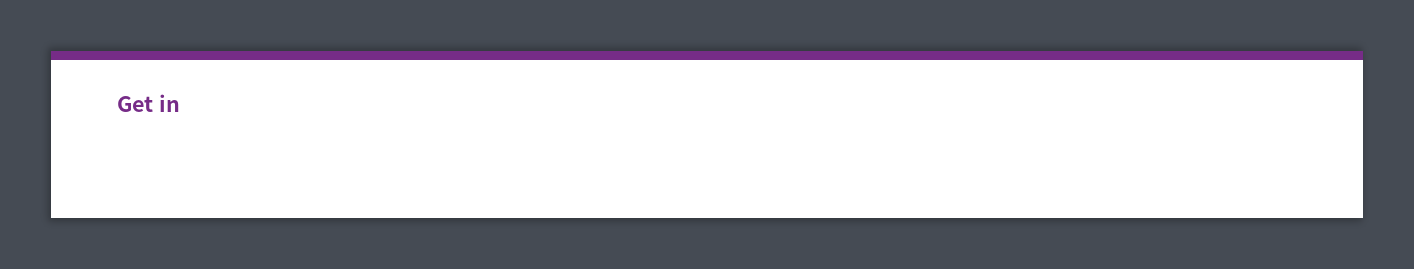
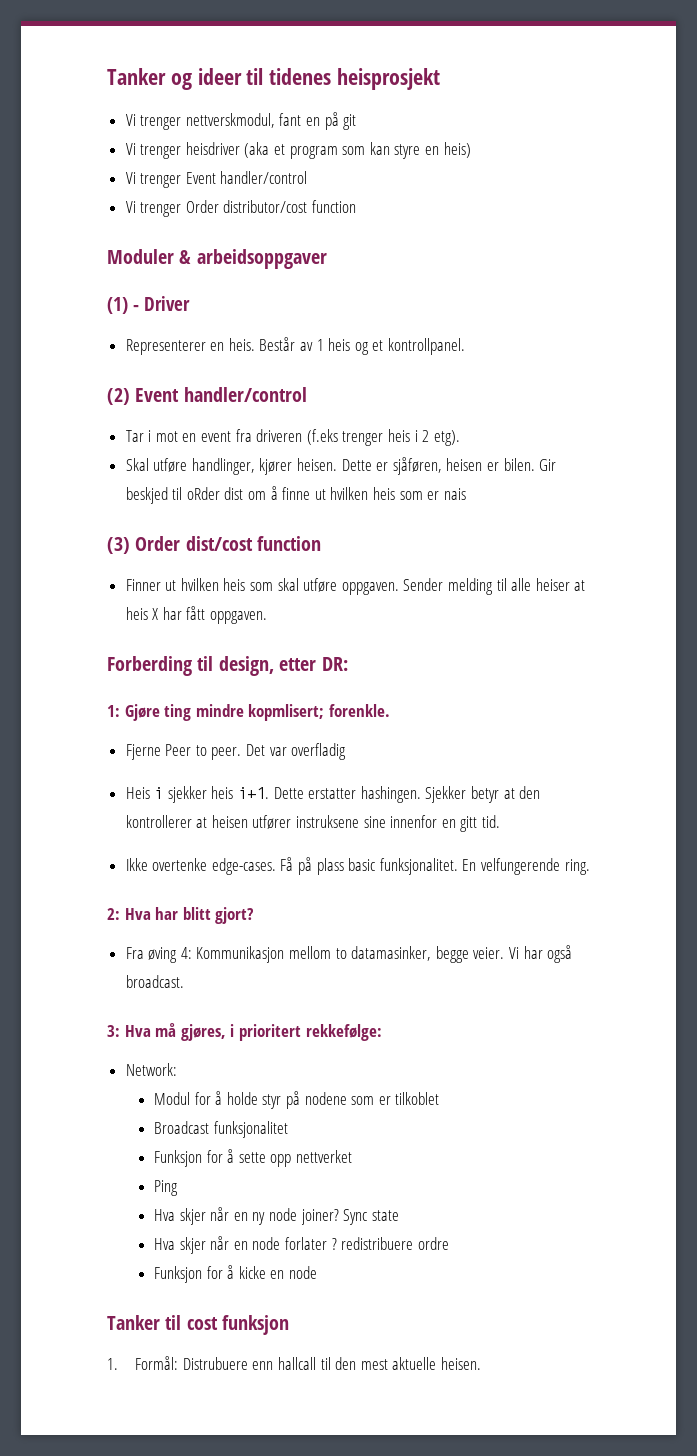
- Get in
+ Tanker og ideer til tidenes heisprosjekt
+ Vi trenger nettverskmodul, fant en på git
+ Vi trenger heisdriver (aka et program som kan styre en heis)
+ Vi trenger Event handler/control
+ Vi trenger Order distributor/cost function
+ Moduler & arbeidsoppgaver
+ (1) - Driver
+ Representerer en heis. Består av 1 heis og et kontrollpanel.
+ (2) Event handler/control
+ Tar i mot en event fra driveren (f.eks trenger heis i 2 etg).
+ Skal utføre handlinger, kjører heisen. Dette er sjåføren, heisen er bilen. Gir beskjed til oRder dist om å finne ut hvilken heis som er nais
+ (3) Order dist/cost function
+ Finner ut hvilken heis som skal utføre oppgaven. Sender melding til alle heiser at heis X har fått oppgaven.
+ Forberding til design, etter DR:
+ 1: Gjøre ting mindre kopmlisert; forenkle.
+ Fjerne Peer to peer. Det var overfladig
+ Heis i sjekker heis i+1. Dette erstatter hashingen. Sjekker betyr at den kontrollerer at heisen utfører instruksene sine innenfor en gitt tid.
+ Ikke overtenke edge-cases. Få på plass basic funksjonalitet. En velfungerende ring.
+ 2: Hva har blitt gjort?
+ Fra øving 4: Kommunikasjon mellom to datamasinker, begge veier. Vi har også broadcast.
+ 3: Hva må gjøres, i prioritert rekkefølge:
+ Network:
+ Modul for å holde styr på nodene som er tilkoblet
+ Broadcast funksjonalitet
+ Funksjon for å sette opp nettverket
+ Ping
+ Hva skjer når en ny node joiner? Sync state
+ Hva skjer når en node forlater ? redistribuere ordre
+ Funksjon for å kicke en node
+ Tanker til cost funksjon
+ 1. Formål: Distrubuere enn hallcall til den mest aktuelle heisen.

